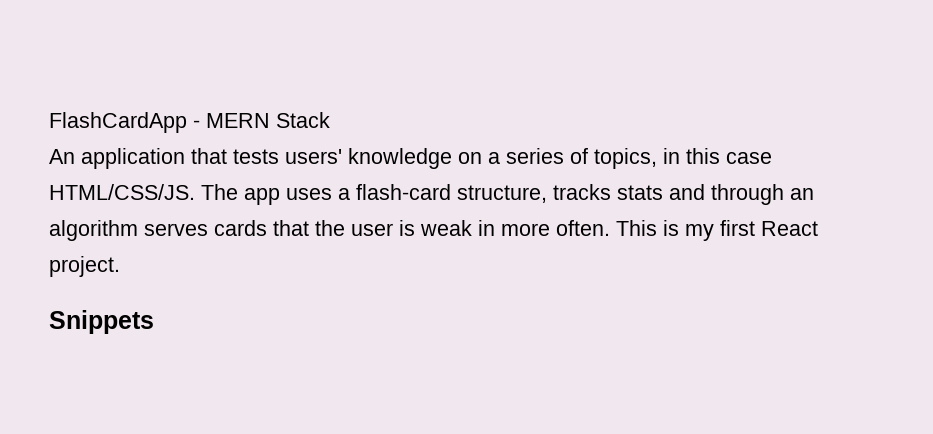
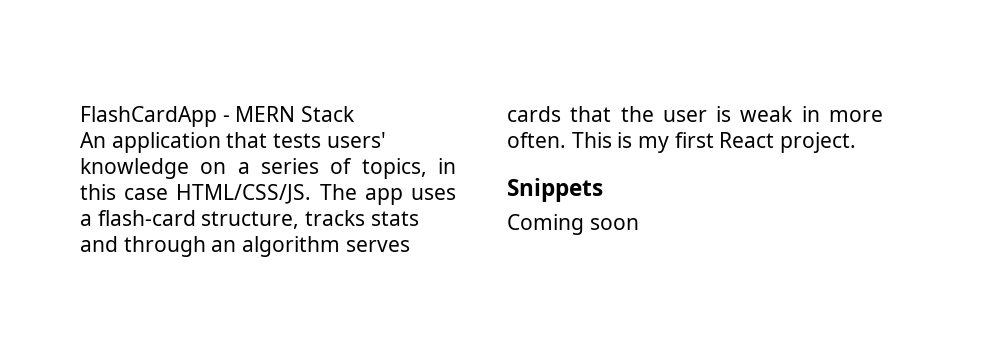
+ Coming soon

